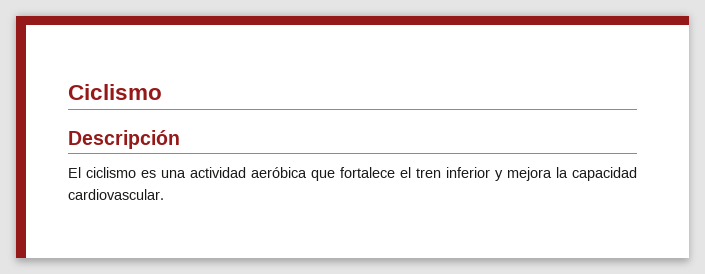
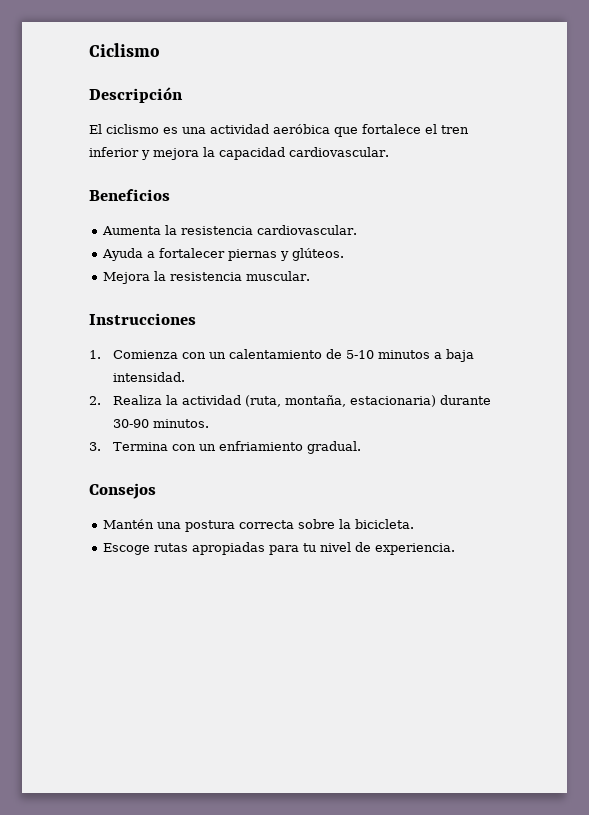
+ Beneficios
+ Aumenta la resistencia cardiovascular.
+ Ayuda a fortalecer piernas y glúteos.
+ Mejora la resistencia muscular.
+ Instrucciones
+ 1. Comienza con un calentamiento de 5-10 minutos a baja intensidad.
+ 2. Realiza la actividad (ruta, montaña, estacionaria) durante 30-90 minutos.
+ 3. Termina con un enfriamiento gradual.
+ Consejos
+ Mantén una postura correcta sobre la bicicleta.
+ Escoge rutas apropiadas para tu nivel de experiencia.

